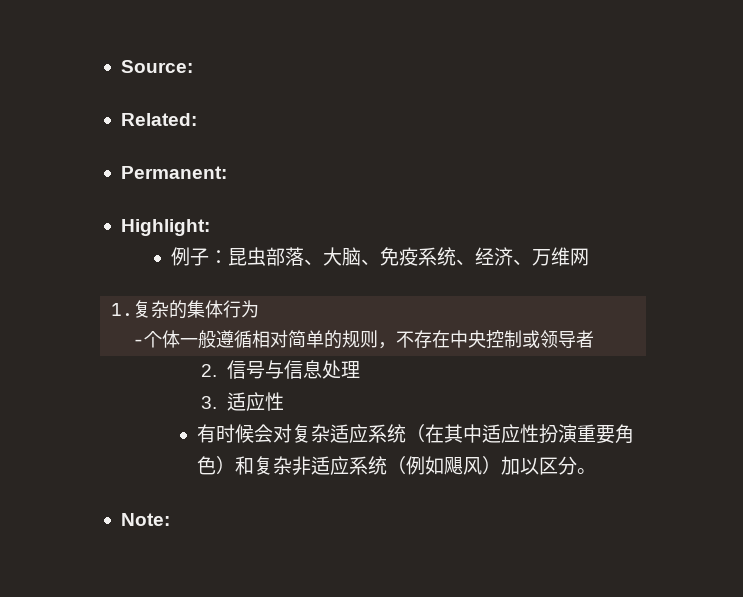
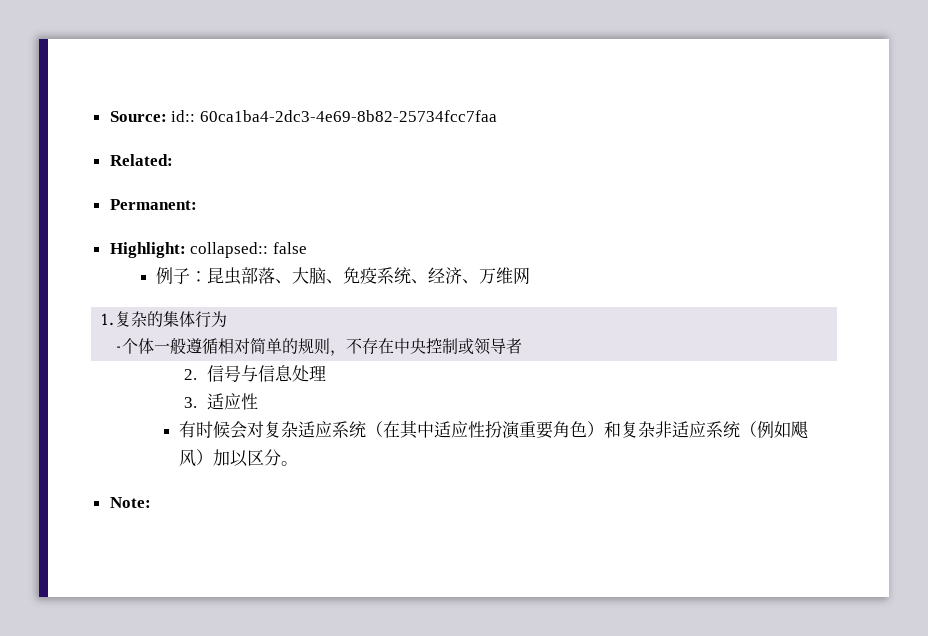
- Source:
+ Source: id:: 60ca1ba4-2dc3-4e69-8b82-25734fcc7faa
- Highlight:
+ Highlight: collapsed:: false

